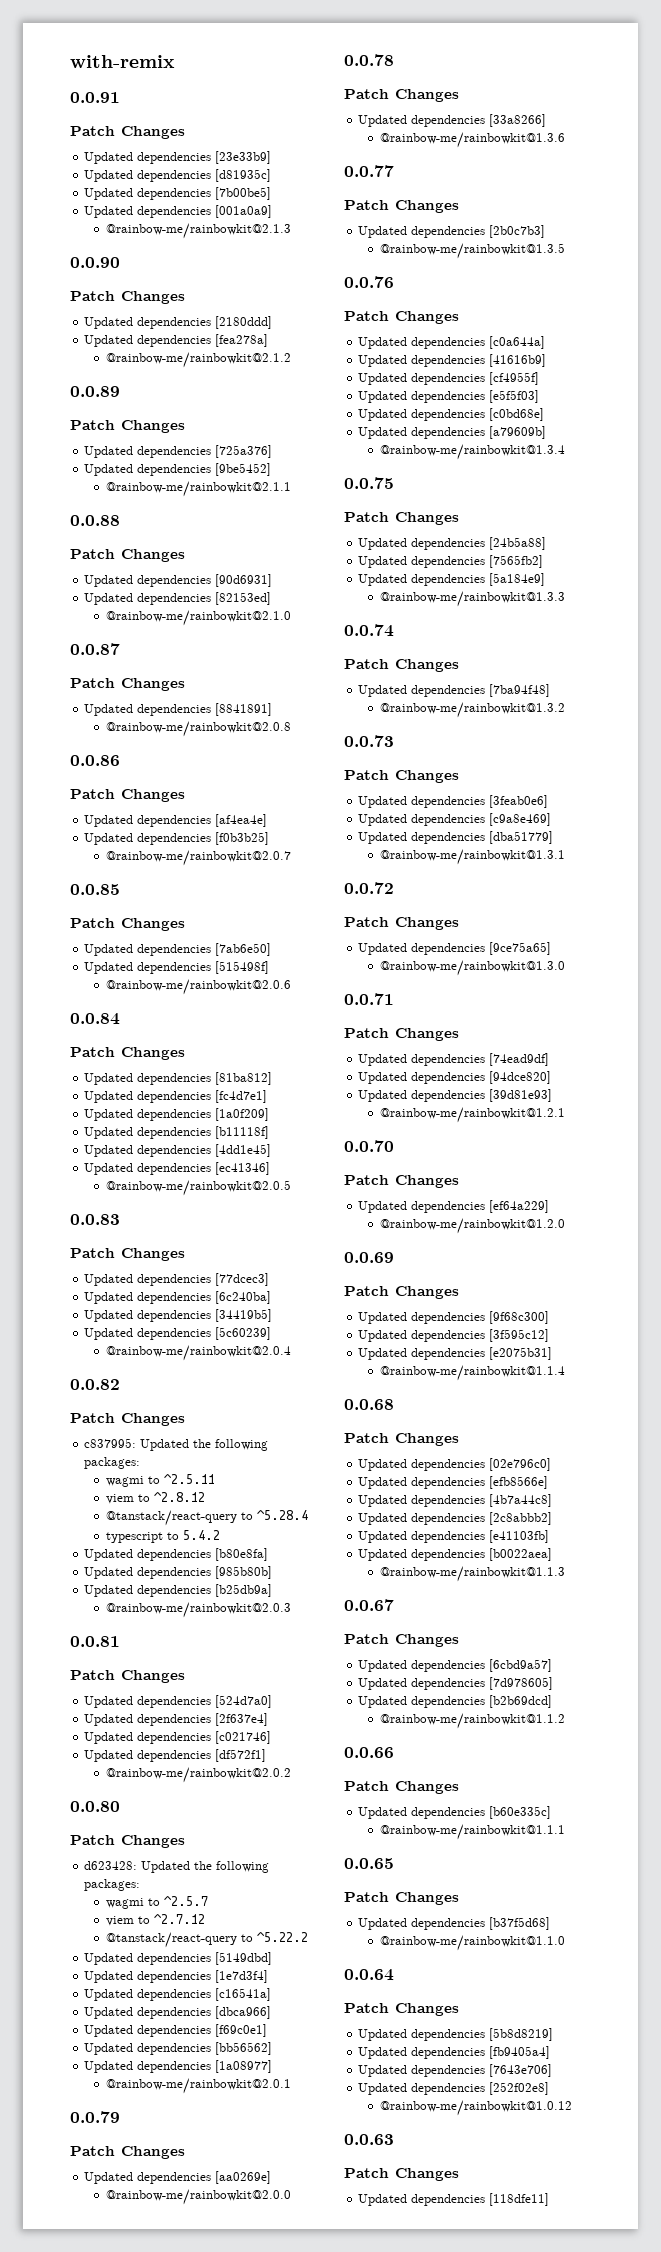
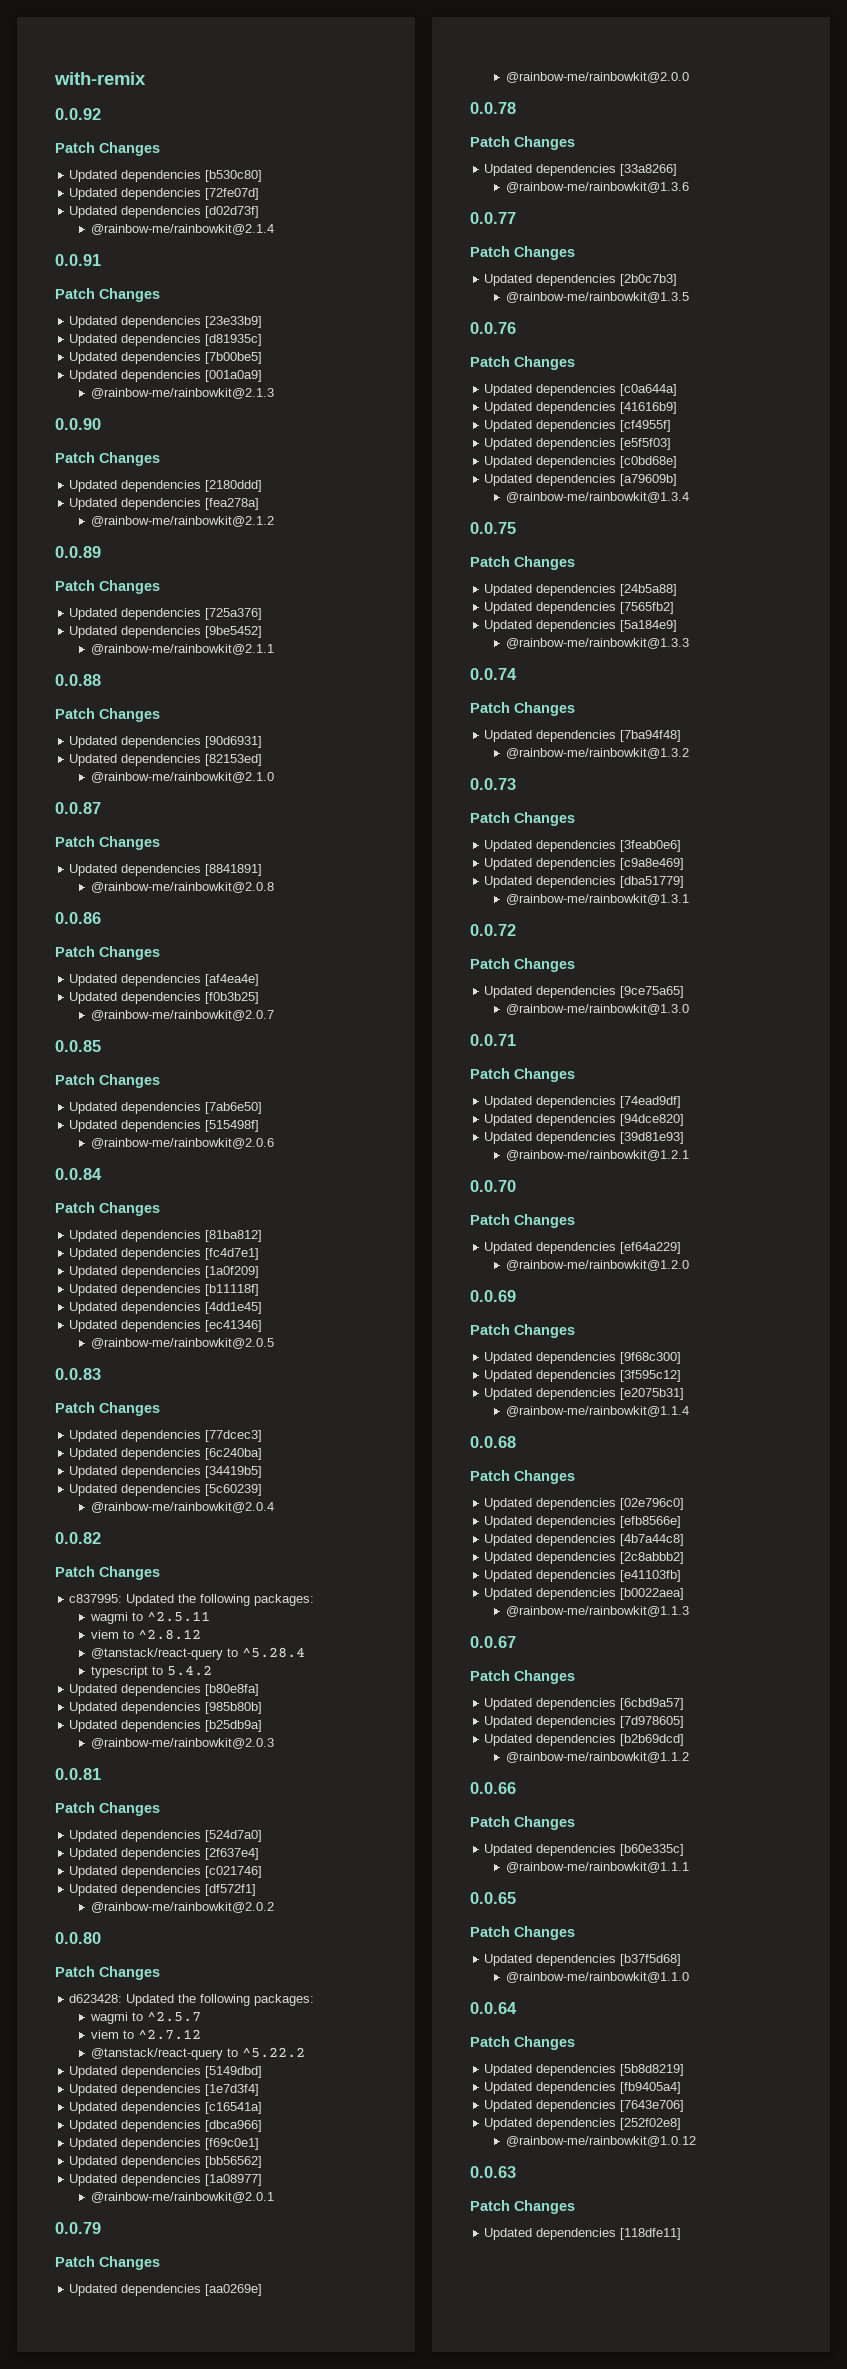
+ 0.0.92
+ Patch Changes
+ Updated dependencies [b530c80]
+ Updated dependencies [72fe07d]
+ Updated dependencies [d02d73f]
+ @rainbow-me/rainbowkit@2.1.4

